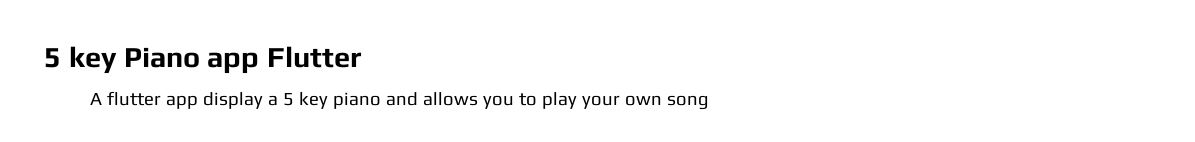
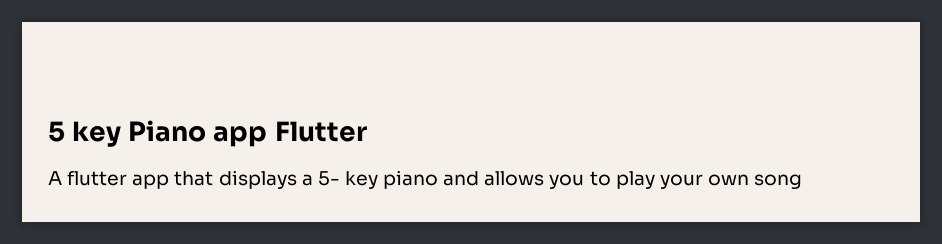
- A flutter app display a 5 key piano and allows you to play your own song
+ A flutter app that displays a 5- key piano and allows you to play your own song

